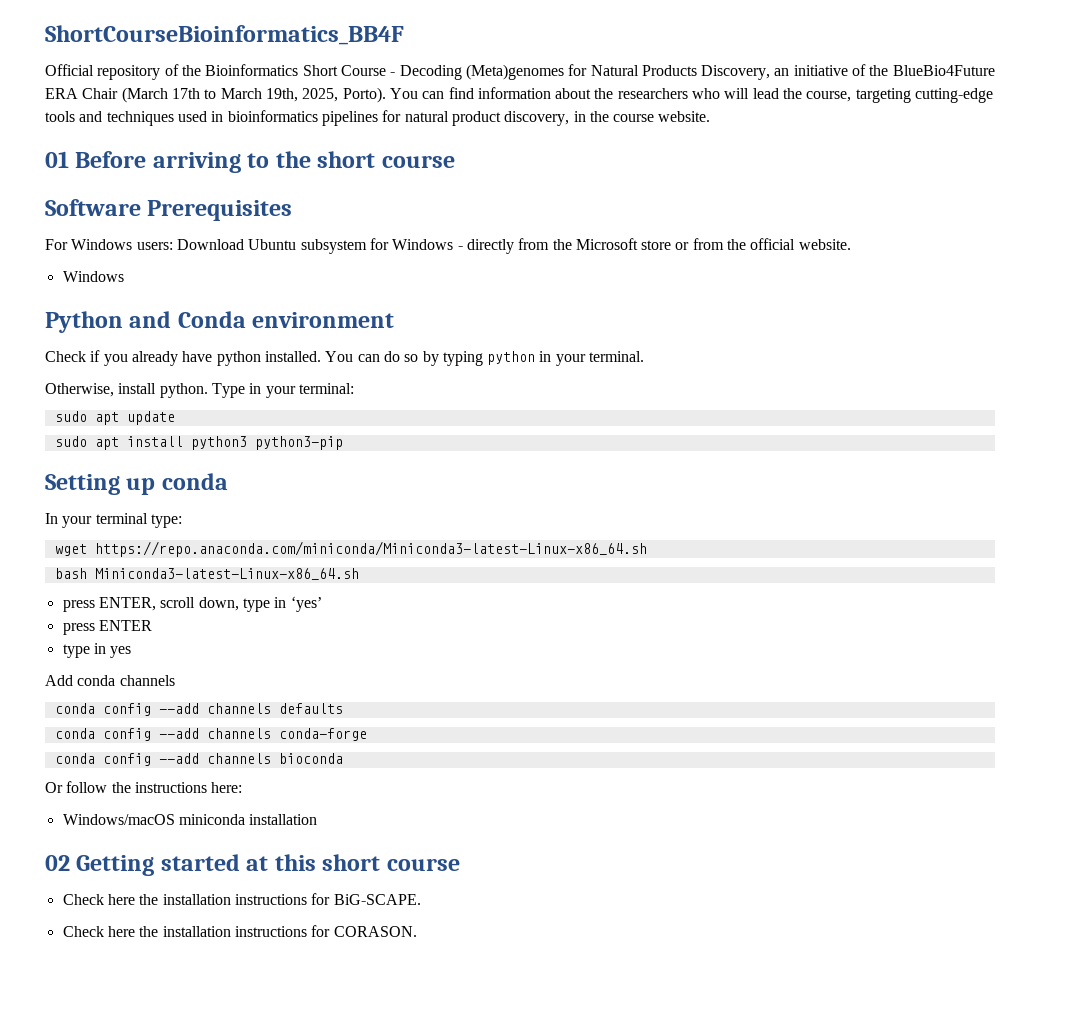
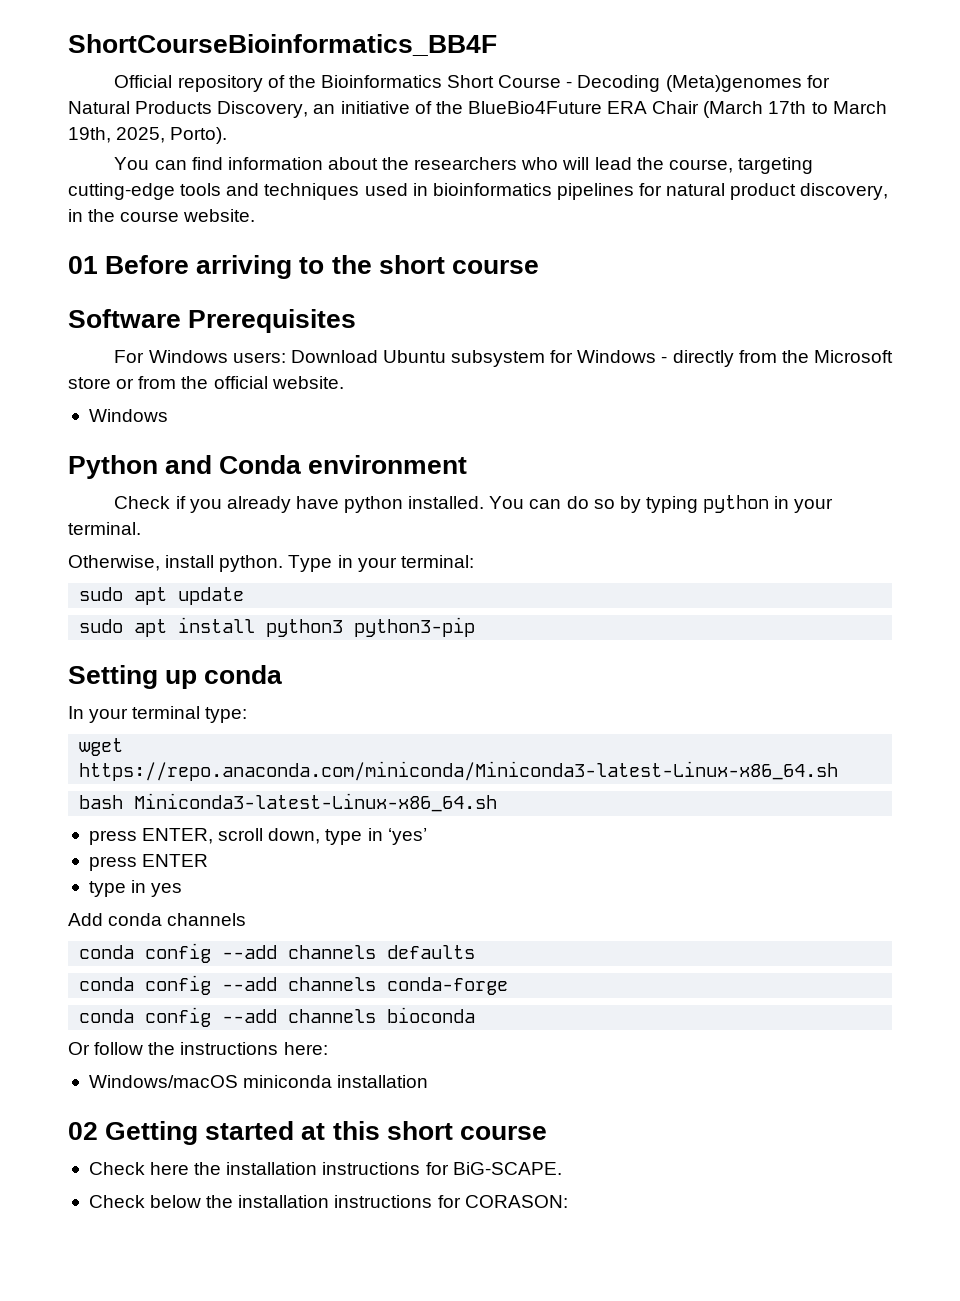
- Official repository of the Bioinformatics Short Course - Decoding (Meta)genomes for Natural Products Discovery, an initiative of the BlueBio4Future ERA Chair (March 17th to March 19th, 2025, Porto). You can find information about the researchers who will lead the course, targeting cutting-edge tools and techniques used in bioinformatics pipelines for natural product discovery, in the course website.
+ Official repository of the Bioinformatics Short Course - Decoding (Meta)genomes for Natural Products Discovery, an initiative of the BlueBio4Future ERA Chair (March 17th to March 19th, 2025, Porto).
+ You can find information about the researchers who will lead the course, targeting cutting-edge tools and techniques used in bioinformatics pipelines for natural product discovery, in the course website.
- Check here the installation instructions for CORASON.
+ Check below the installation instructions for CORASON:

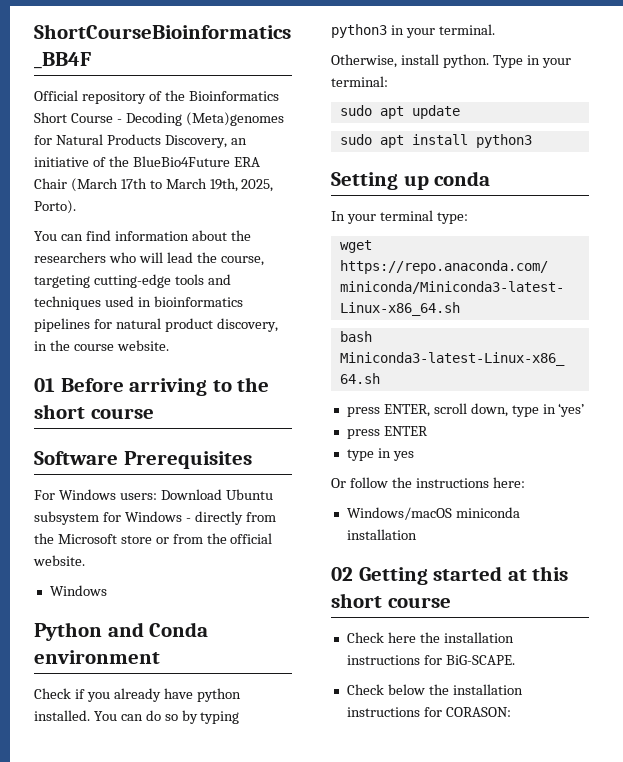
- You can do so by typing python in your terminal.
+ You can do so by typing python3 in your terminal.
- sudo apt install python3 python3-pip
+ sudo apt install python3
- Add conda channels
- conda config --add channels defaults
- conda config --add channels conda-forge
- conda config --add channels bioconda

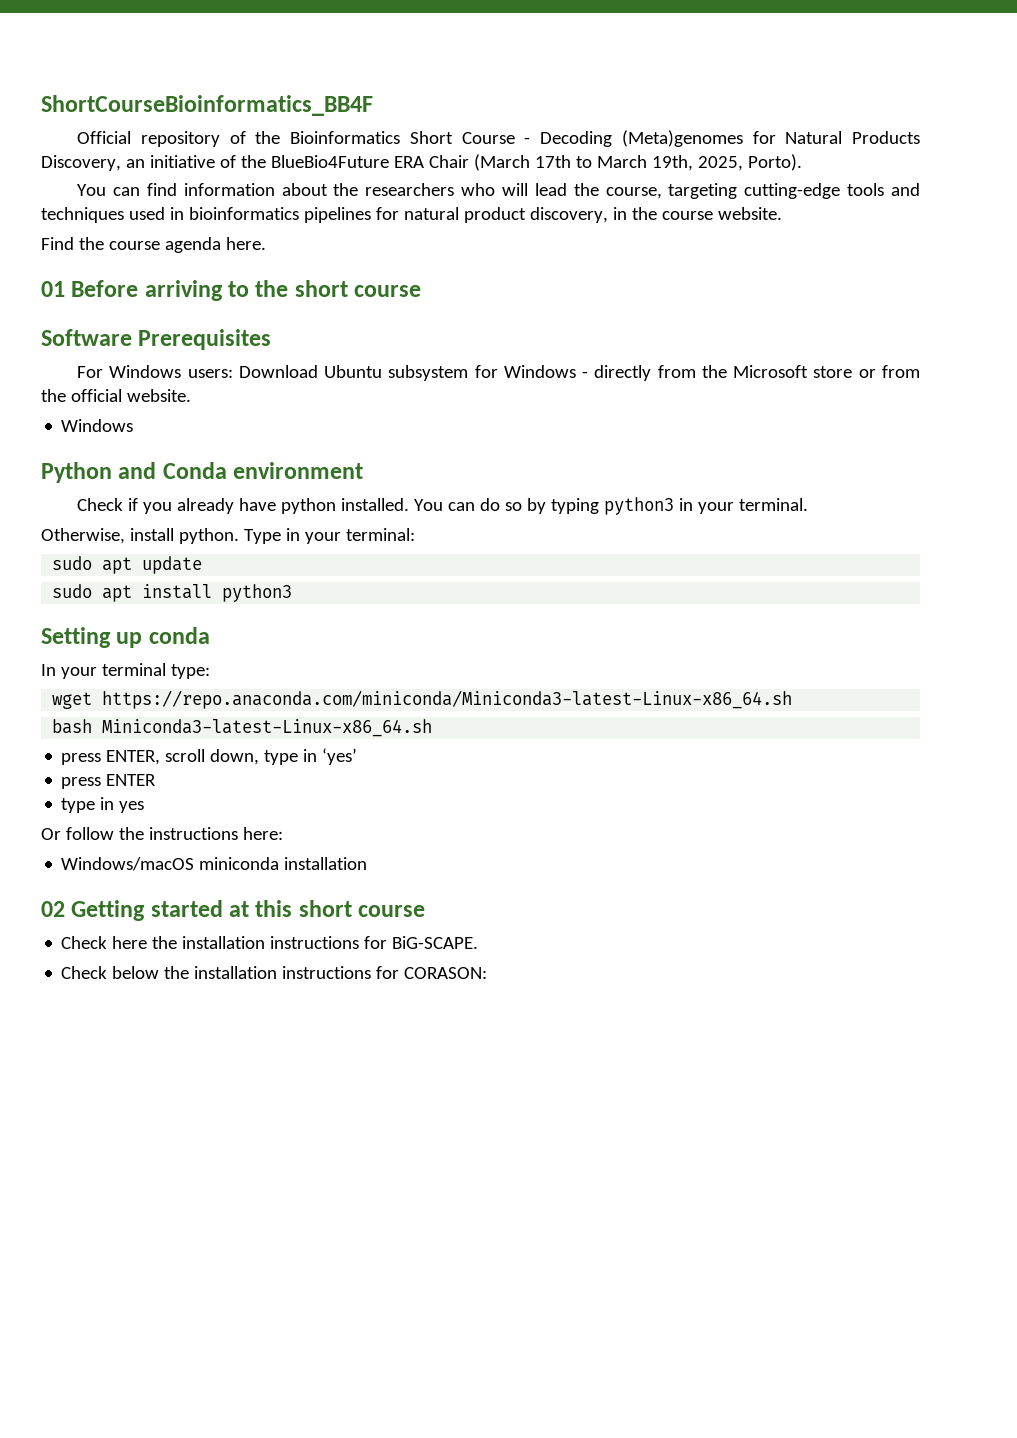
+ Find the course agenda here.

